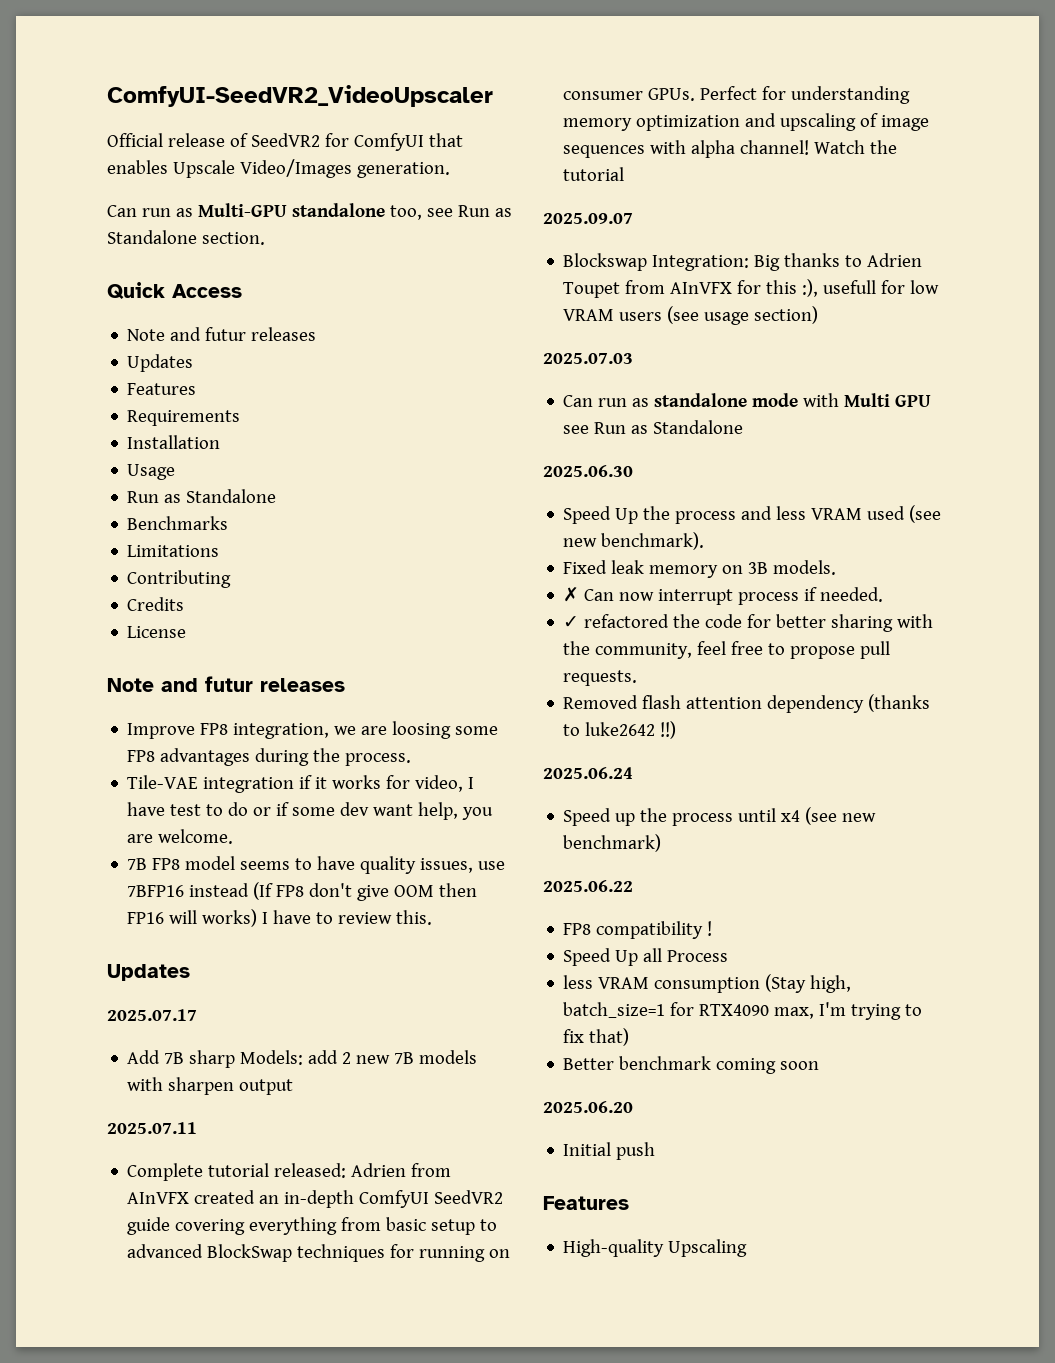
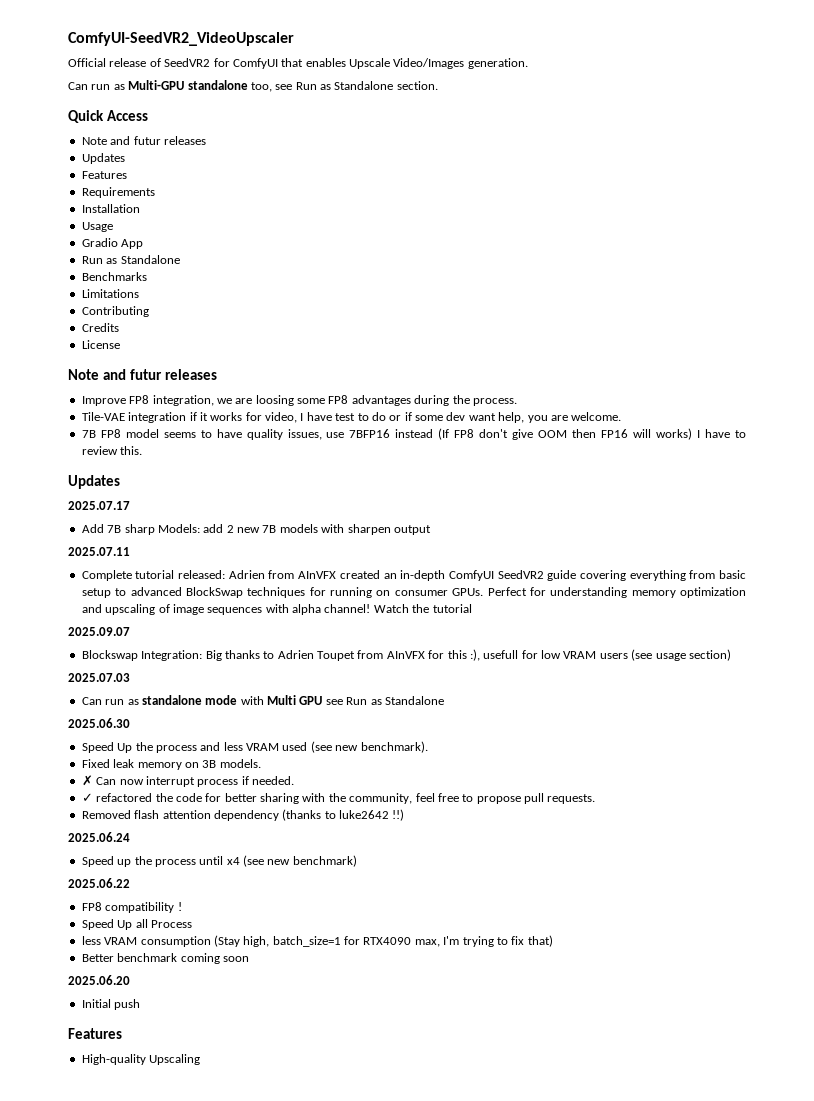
+ Gradio App

